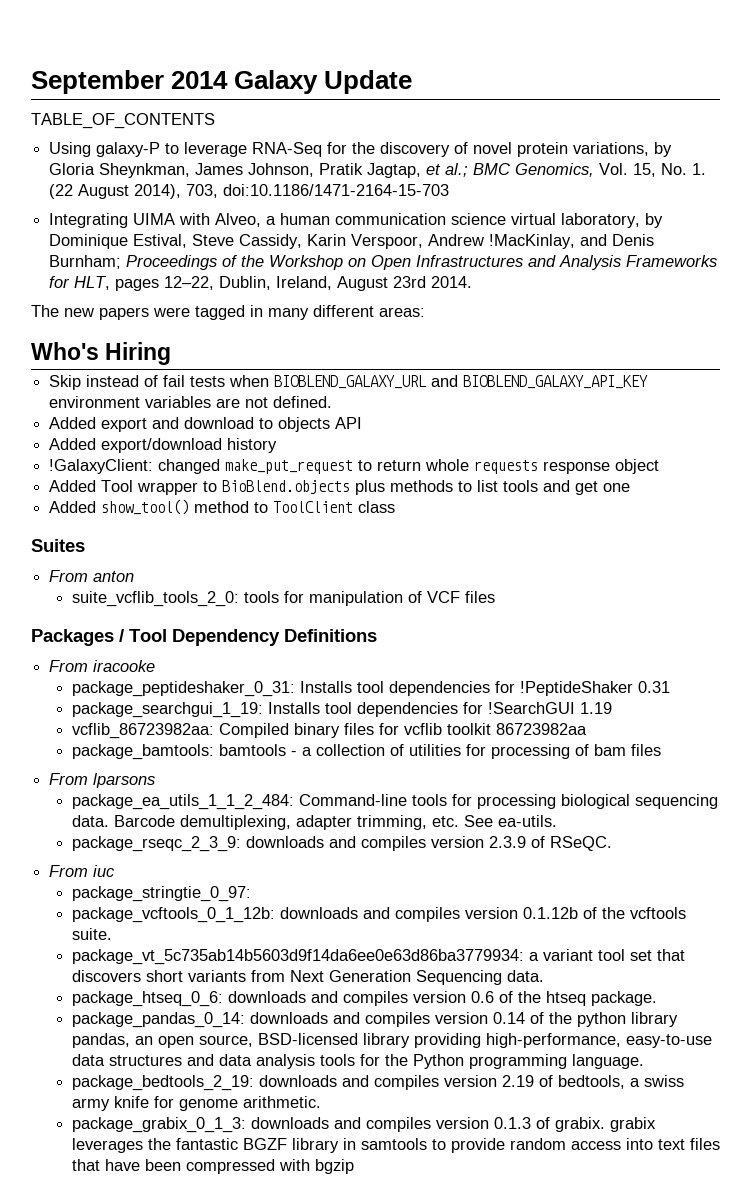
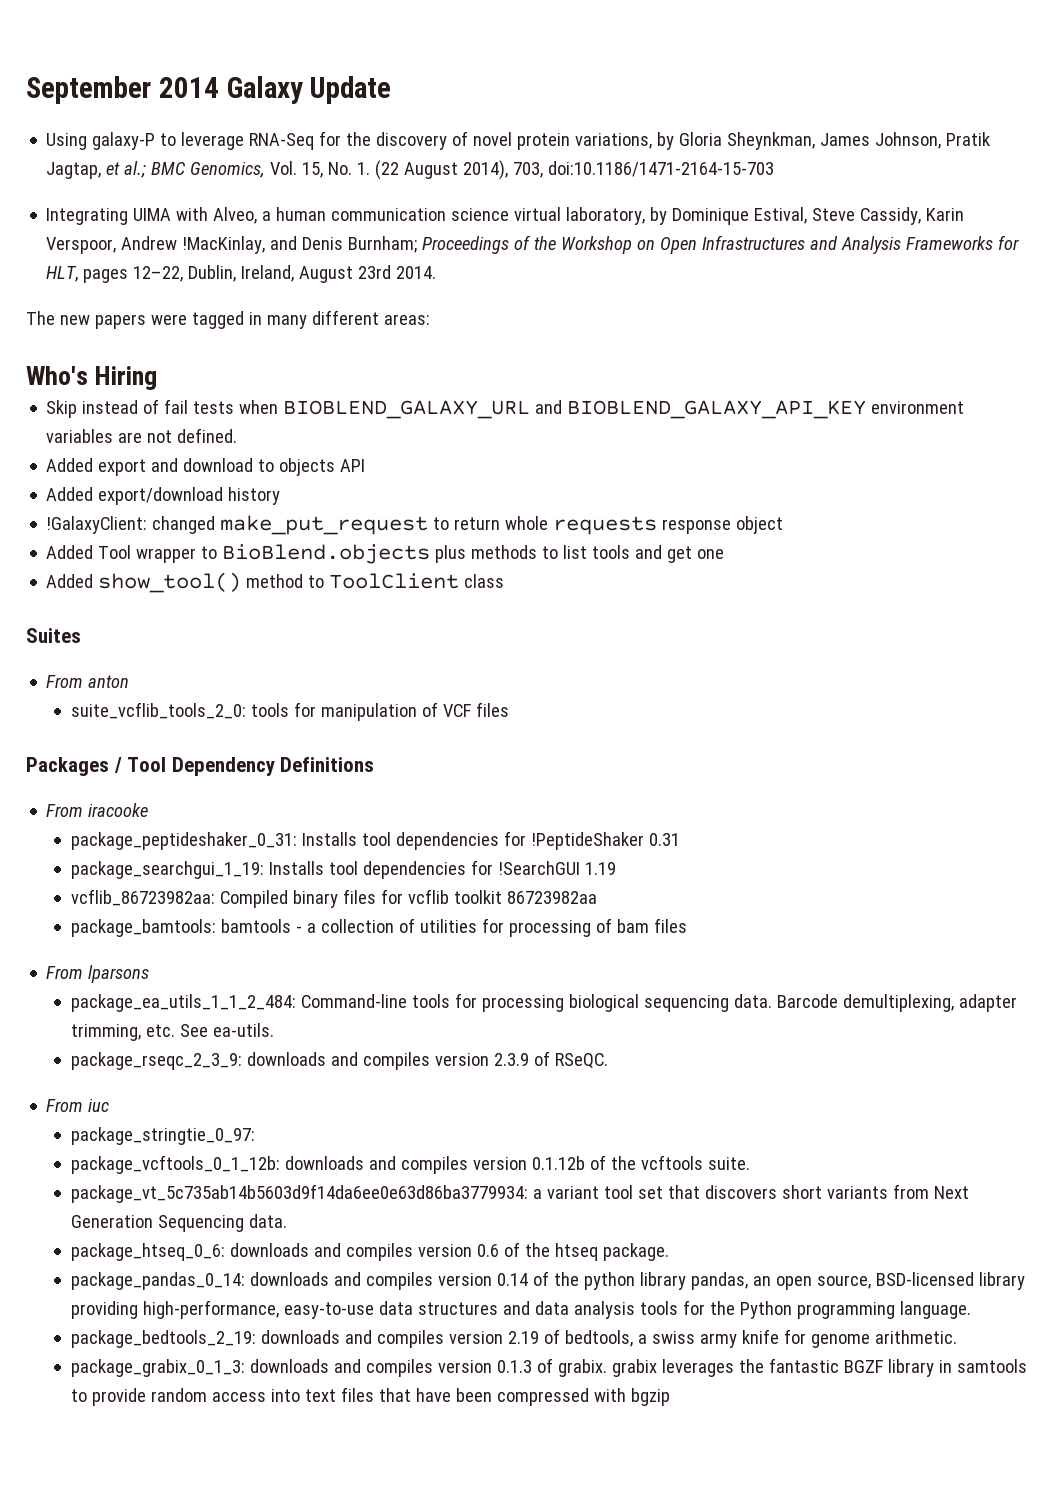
- TABLE_OF_CONTENTS

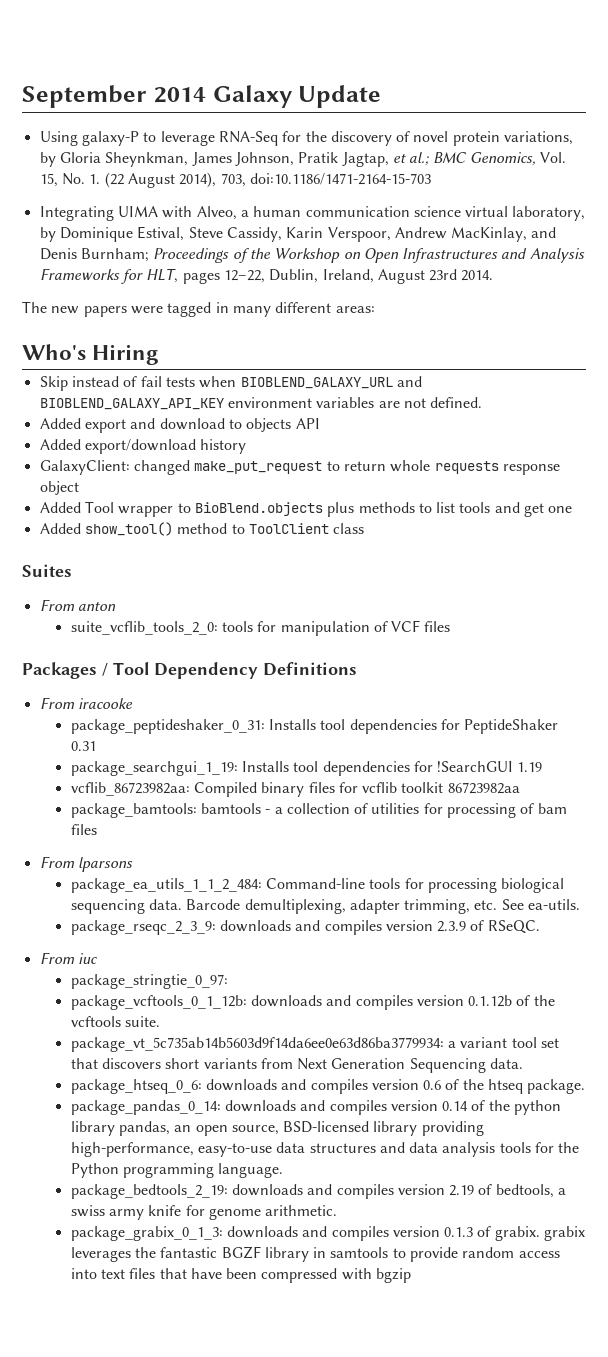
- Integrating UIMA with Alveo, a human communication science virtual laboratory, by Dominique Estival, Steve Cassidy, Karin Verspoor, Andrew !MacKinlay, and Denis Burnham; Proceedings of the Workshop on Open Infrastructures and Analysis Frameworks for HLT, pages 12–22, Dublin, Ireland, August 23rd 2014.
+ Integrating UIMA with Alveo, a human communication science virtual laboratory, by Dominique Estival, Steve Cassidy, Karin Verspoor, Andrew MacKinlay, and Denis Burnham; Proceedings of the Workshop on Open Infrastructures and Analysis Frameworks for HLT, pages 12–22, Dublin, Ireland, August 23rd 2014.
- !GalaxyClient: changed make_put_request to return whole requests response object
+ GalaxyClient: changed make_put_request to return whole requests response object
- package_peptideshaker_0_31: Installs tool dependencies for !PeptideShaker 0.31
+ package_peptideshaker_0_31: Installs tool dependencies for PeptideShaker 0.31

